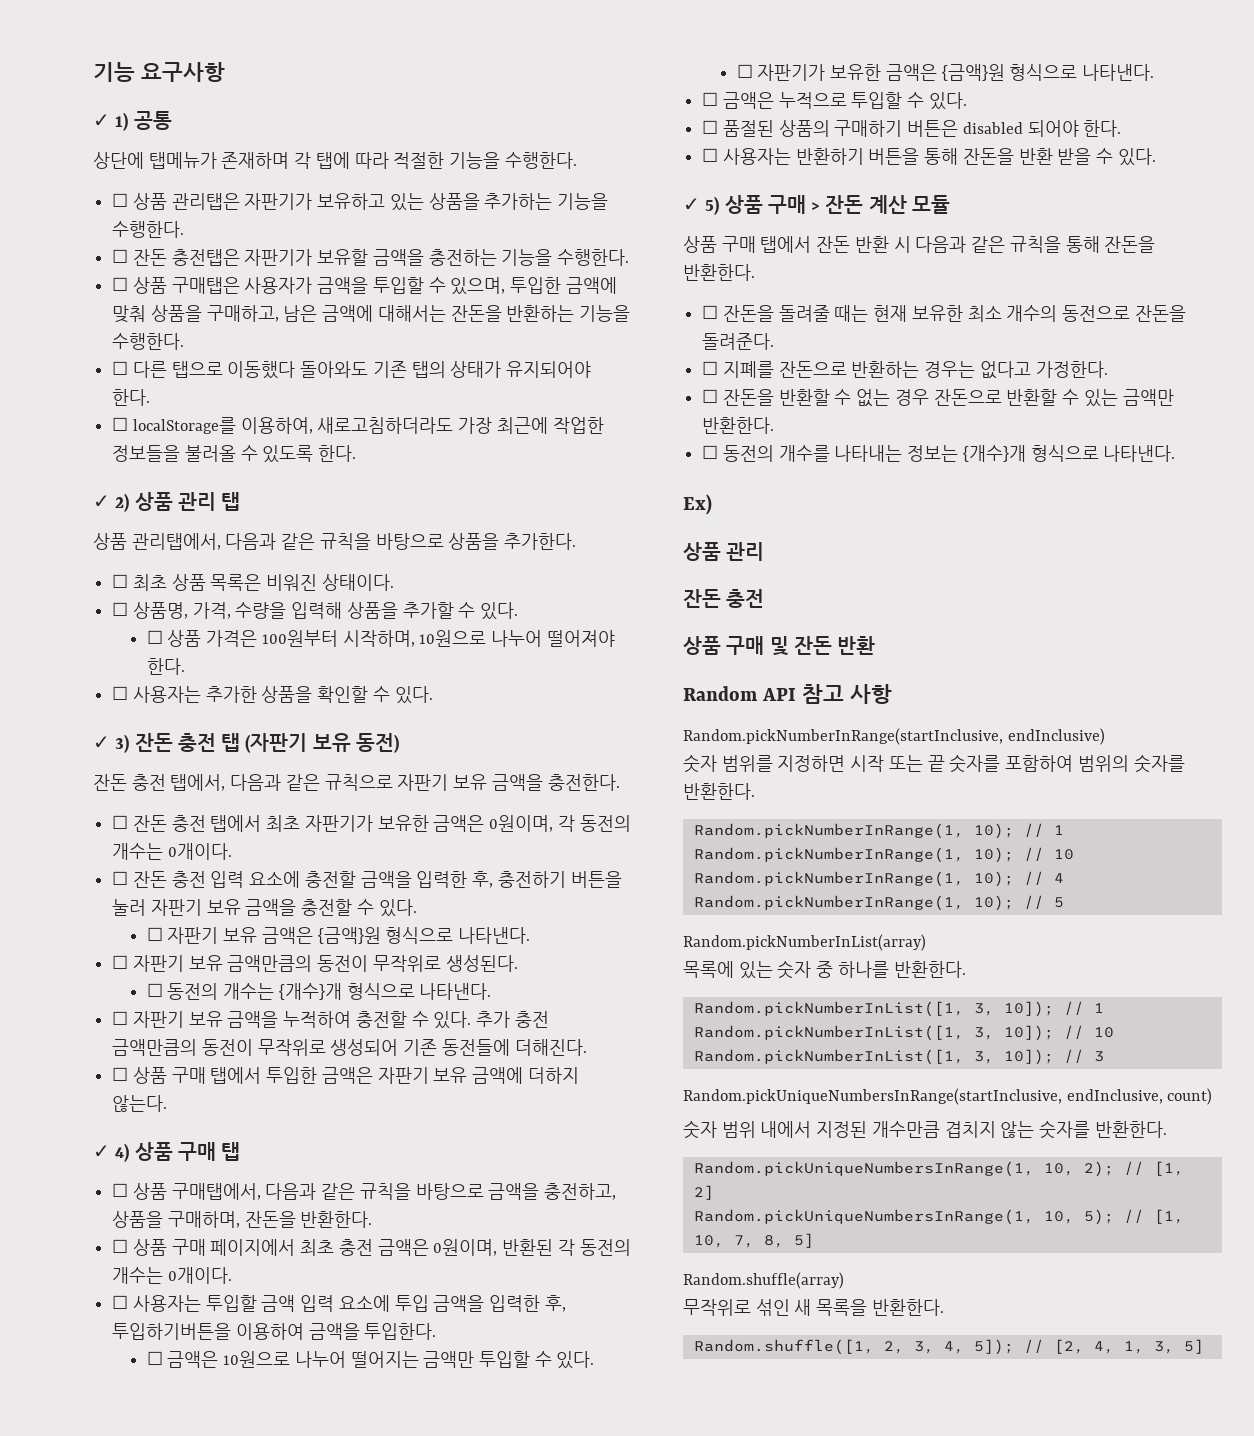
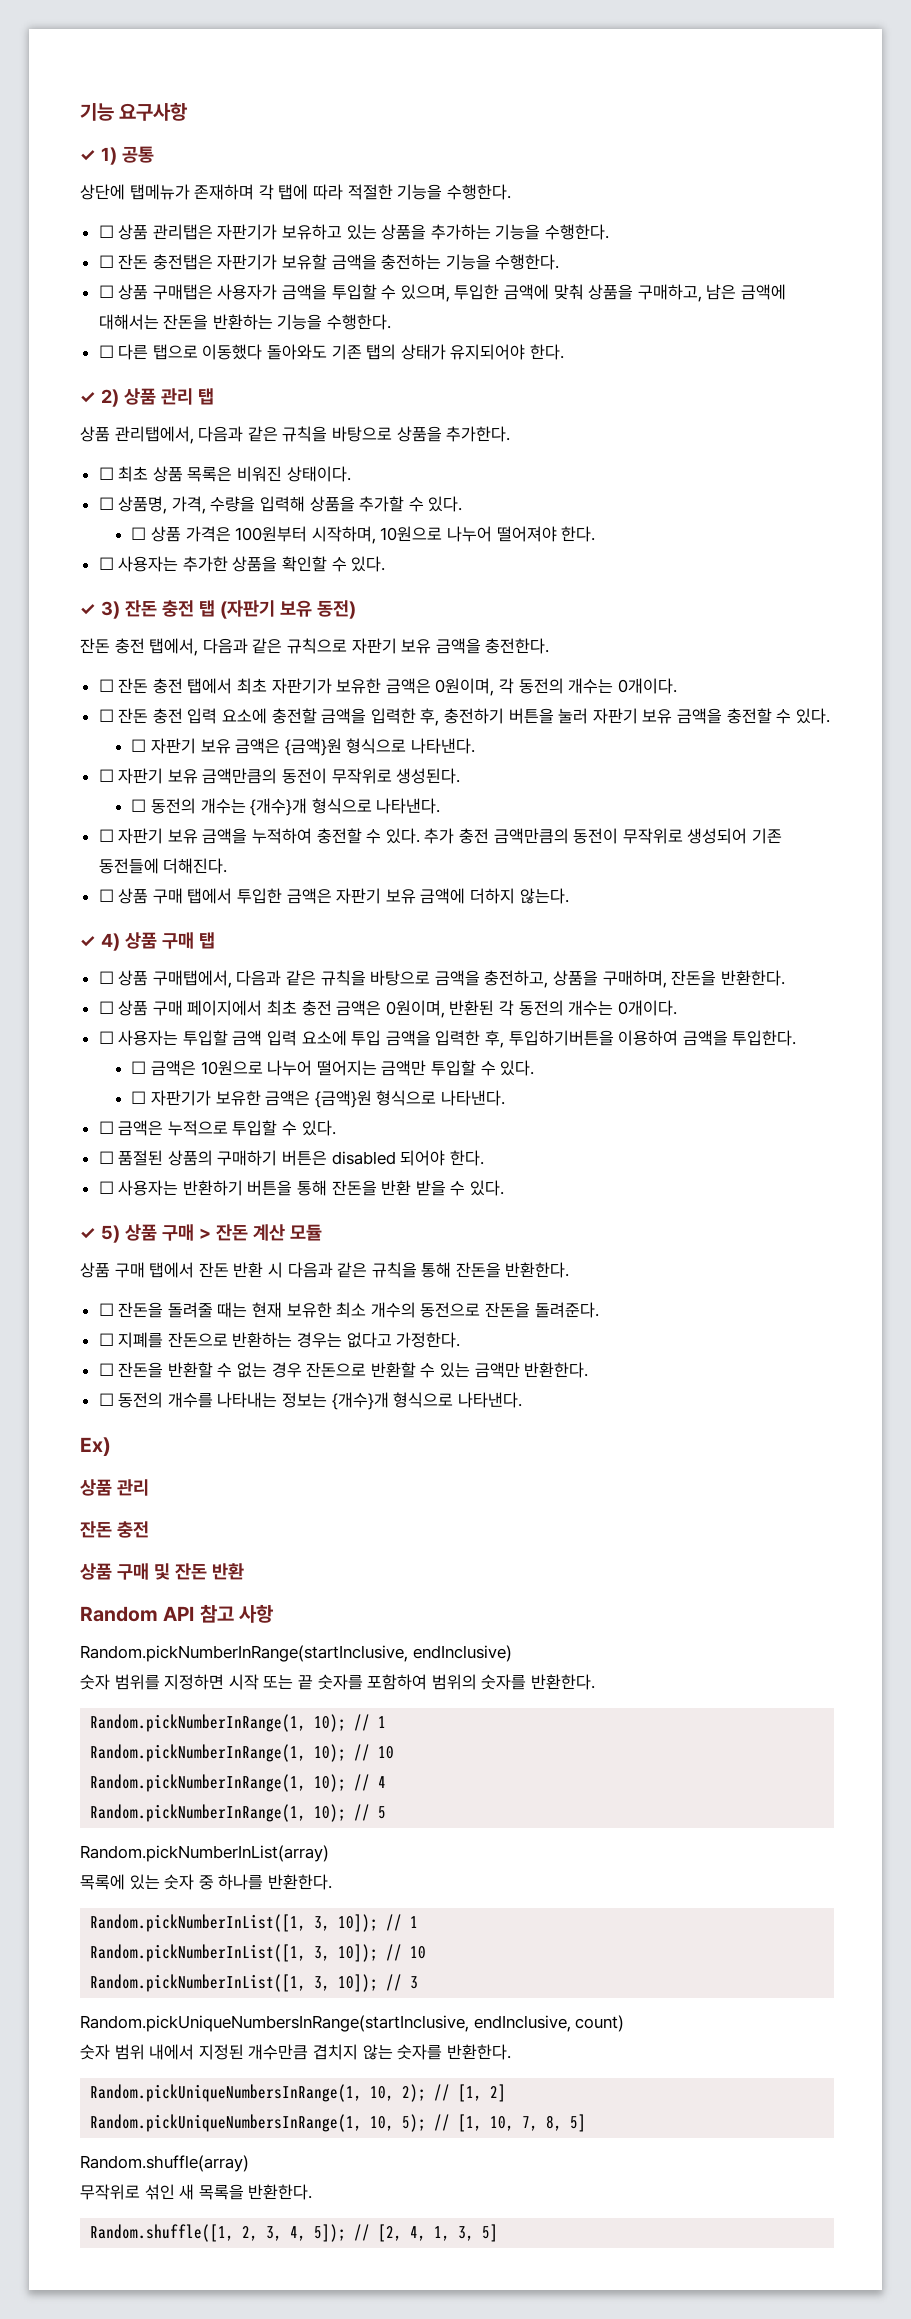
- ☐ localStorage를 이용하여, 새로고침하더라도 가장 최근에 작업한 정보들을 불러올 수 있도록 한다.

